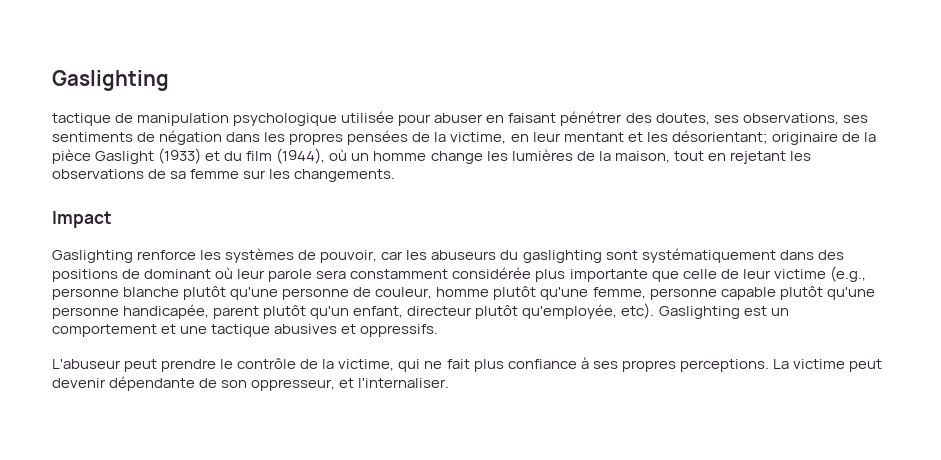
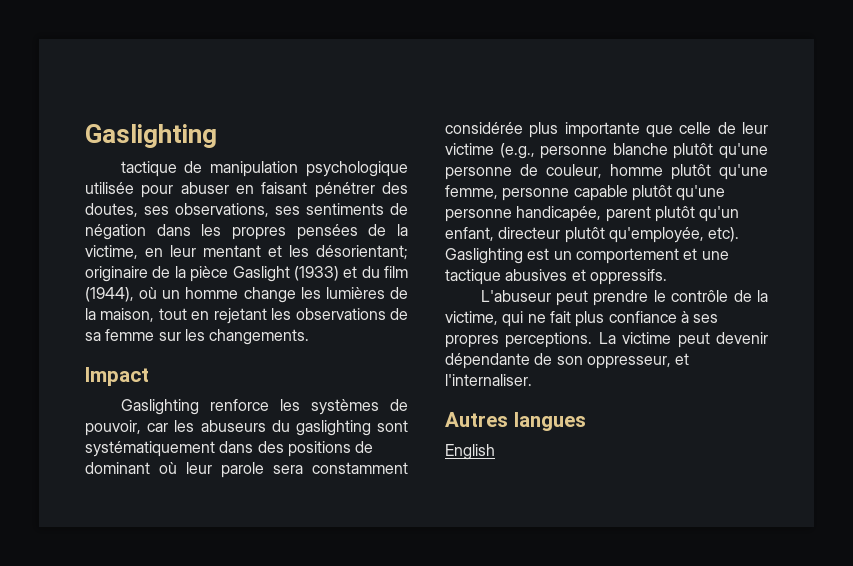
+ Autres langues
+ English

